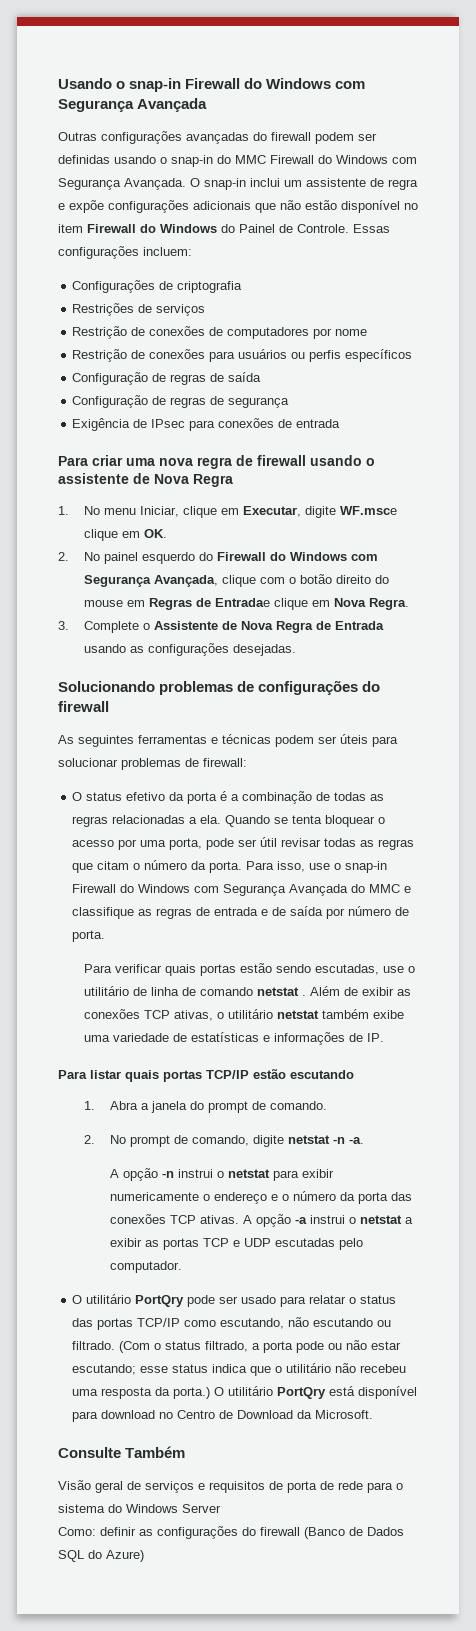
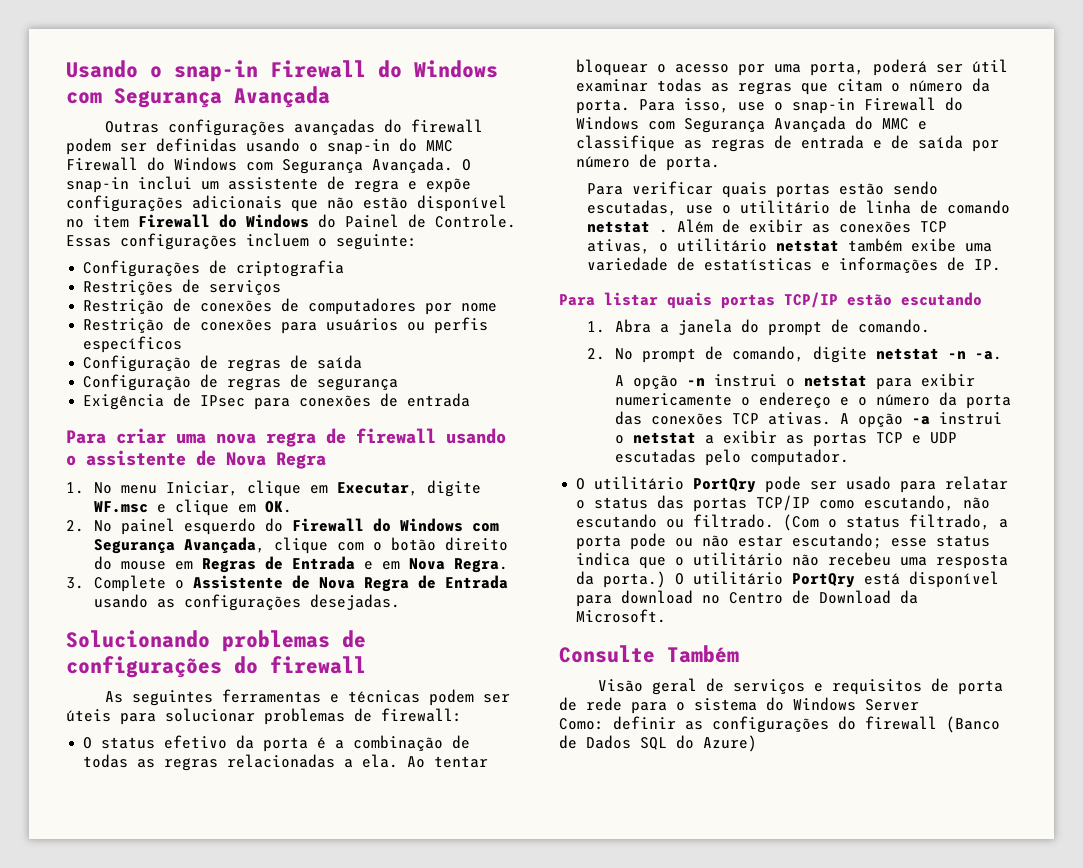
- Essas configurações incluem:
+ Essas configurações incluem o seguinte:
- 1. No menu Iniciar, clique em Executar, digite WF.msce clique em OK.
+ 1. No menu Iniciar, clique em Executar, digite WF.msc e clique em OK.
- 2. No painel esquerdo do Firewall do Windows com Segurança Avançada, clique com o botão direito do mouse em Regras de Entradae clique em Nova Regra.
+ 2. No painel esquerdo do Firewall do Windows com Segurança Avançada, clique com o botão direito do mouse em Regras de Entrada e em Nova Regra.
- Quando se tenta bloquear o acesso por uma porta, pode ser útil revisar todas as regras que citam o número da porta.
+ Ao tentar bloquear o acesso por uma porta, poderá ser útil examinar todas as regras que citam o número da porta.

